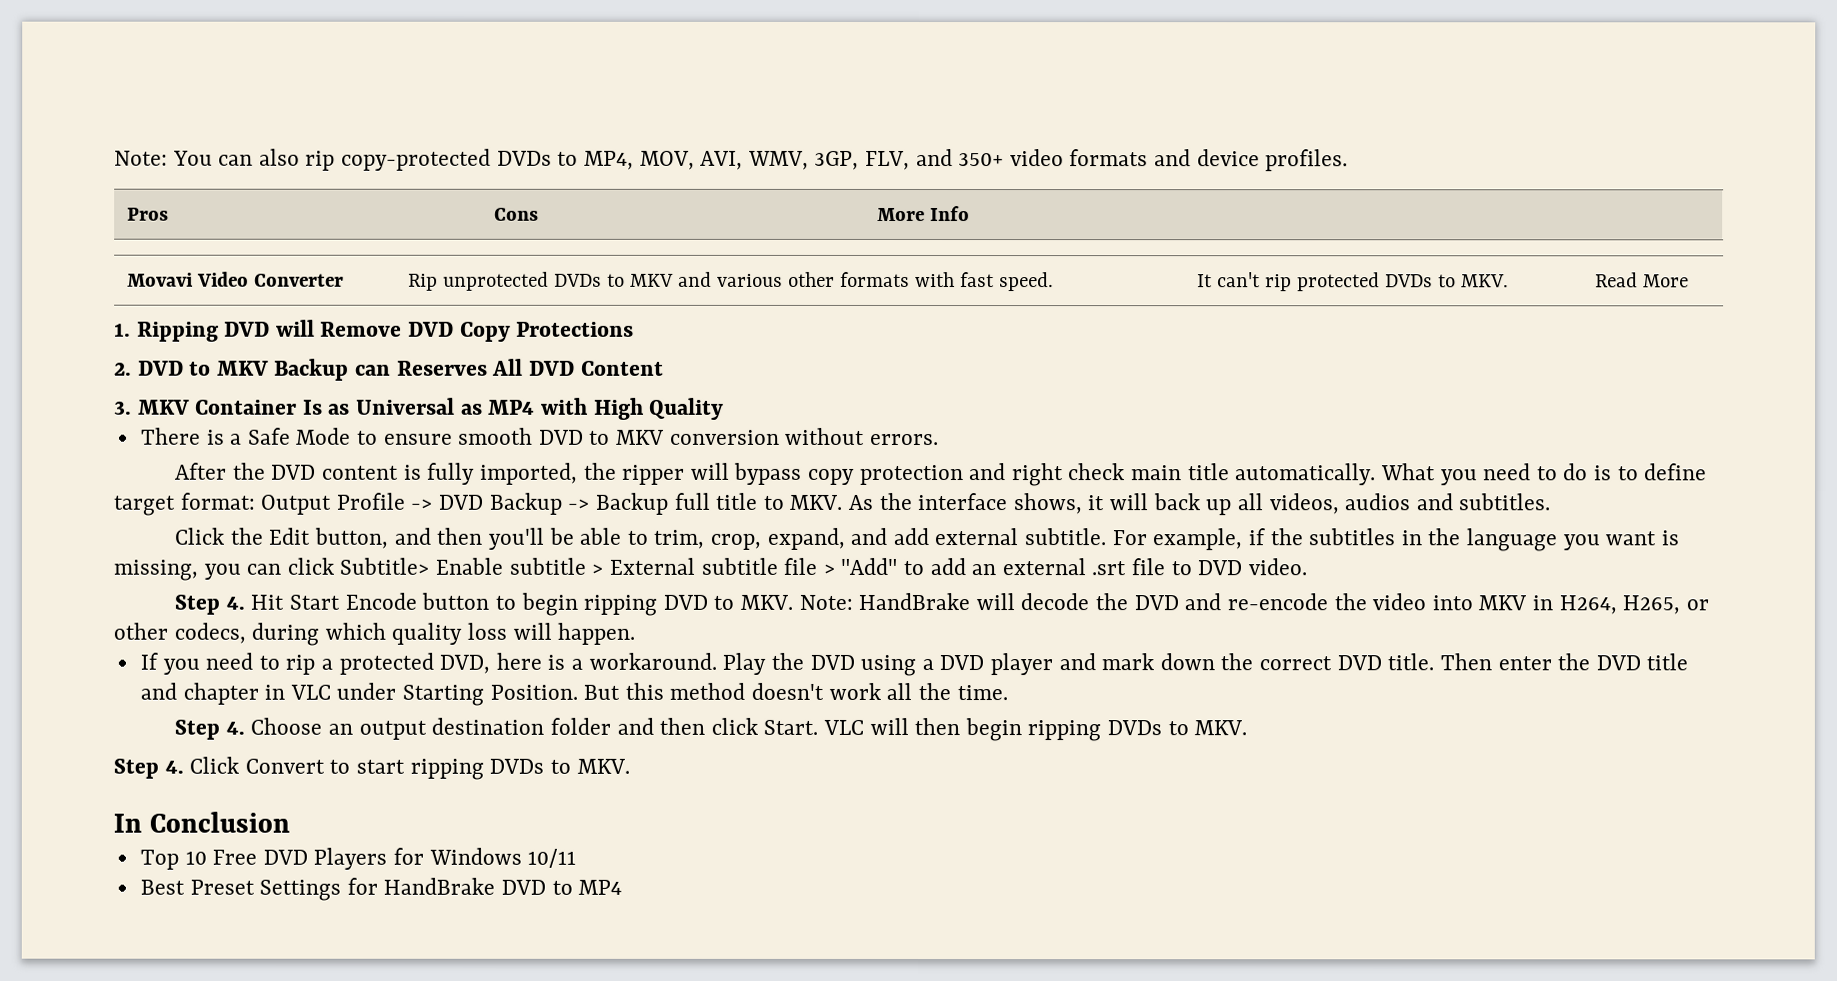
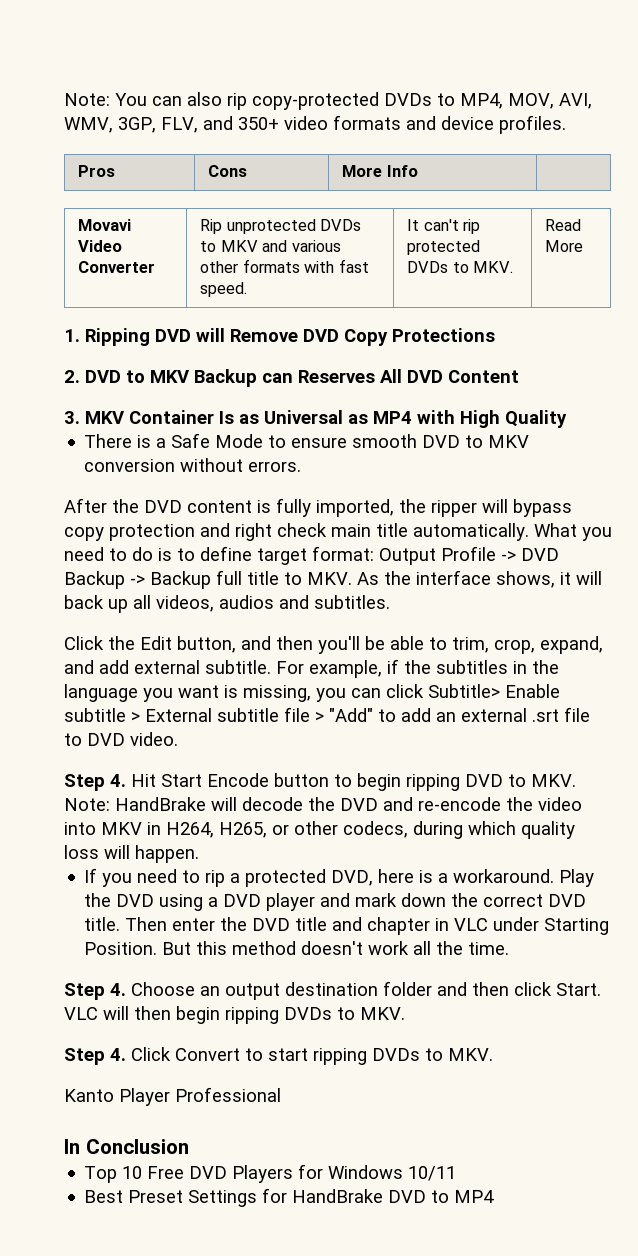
+ Kanto Player Professional

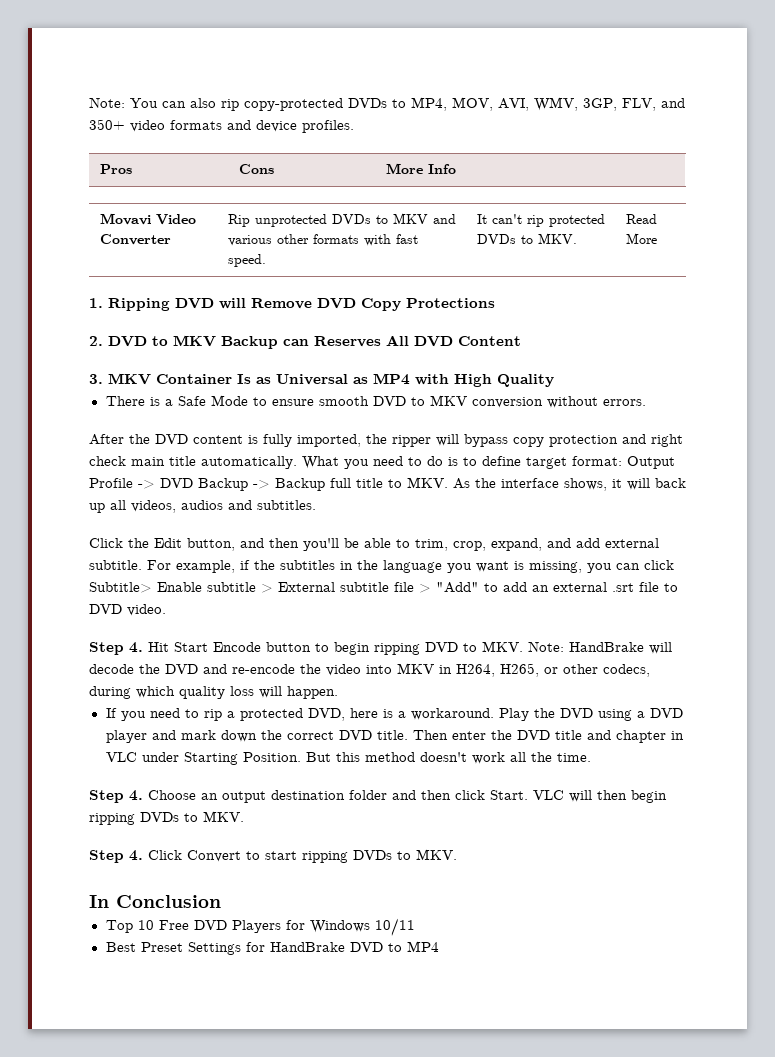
- Kanto Player Professional

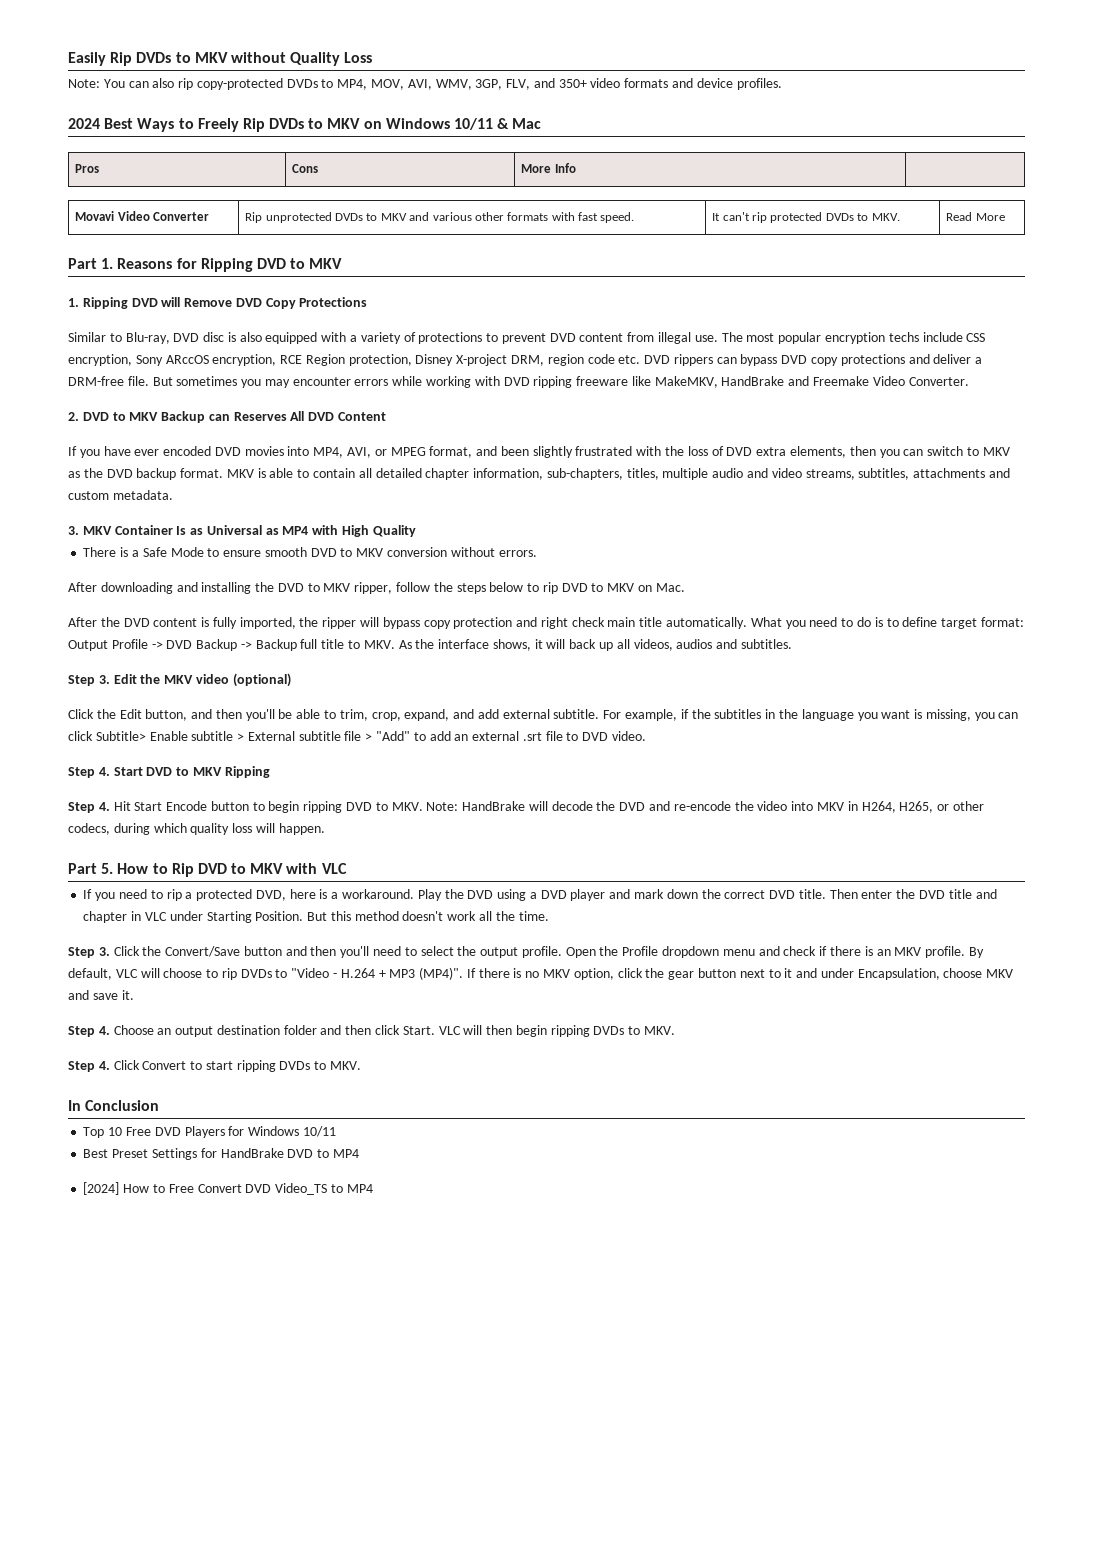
+ Easily Rip DVDs to MKV without Quality Loss
+ 2024 Best Ways to Freely Rip DVDs to MKV on Windows 10/11 & Mac
+ Part 1. Reasons for Ripping DVD to MKV
+ Similar to Blu-ray, DVD disc is also equipped with a variety of protections to prevent DVD content from illegal use. The most popular encryption techs include CSS encryption, Sony ARccOS encryption, RCE Region protection, Disney X-project DRM, region code etc. DVD rippers can bypass DVD copy protections and deliver a DRM-free file. But sometimes you may encounter errors while working with DVD ripping freeware like MakeMKV, HandBrake and Freemake Video Converter.
+ If you have ever encoded DVD movies into MP4, AVI, or MPEG format, and been slightly frustrated with the loss of DVD extra elements, then you can switch to MKV as the DVD backup format. MKV is able to contain all detailed chapter information, sub-chapters, titles, multiple audio and video streams, subtitles, attachments and custom metadata.
+ After downloading and installing the DVD to MKV ripper, follow the steps below to rip DVD to MKV on Mac.
+ Step 3. Edit the MKV video (optional)
+ Step 4. Start DVD to MKV Ripping
+ Part 5. How to Rip DVD to MKV with VLC
+ Step 3. Click the Convert/Save button and then you'll need to select the output profile. Open the Profile dropdown menu and check if there is an MKV profile. By default, VLC will choose to rip DVDs to "Video - H.264 + MP3 (MP4)". If there is no MKV option, click the gear button next to it and under Encapsulation, choose MKV and save it.
+ [2024] How to Free Convert DVD Video_TS to MP4

